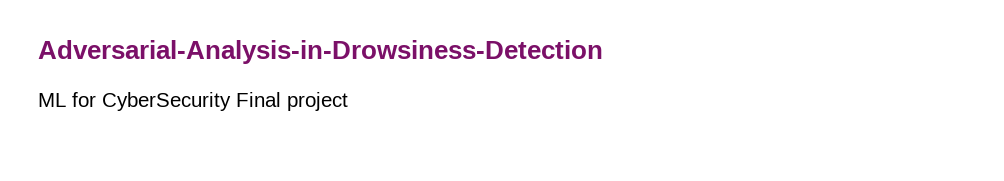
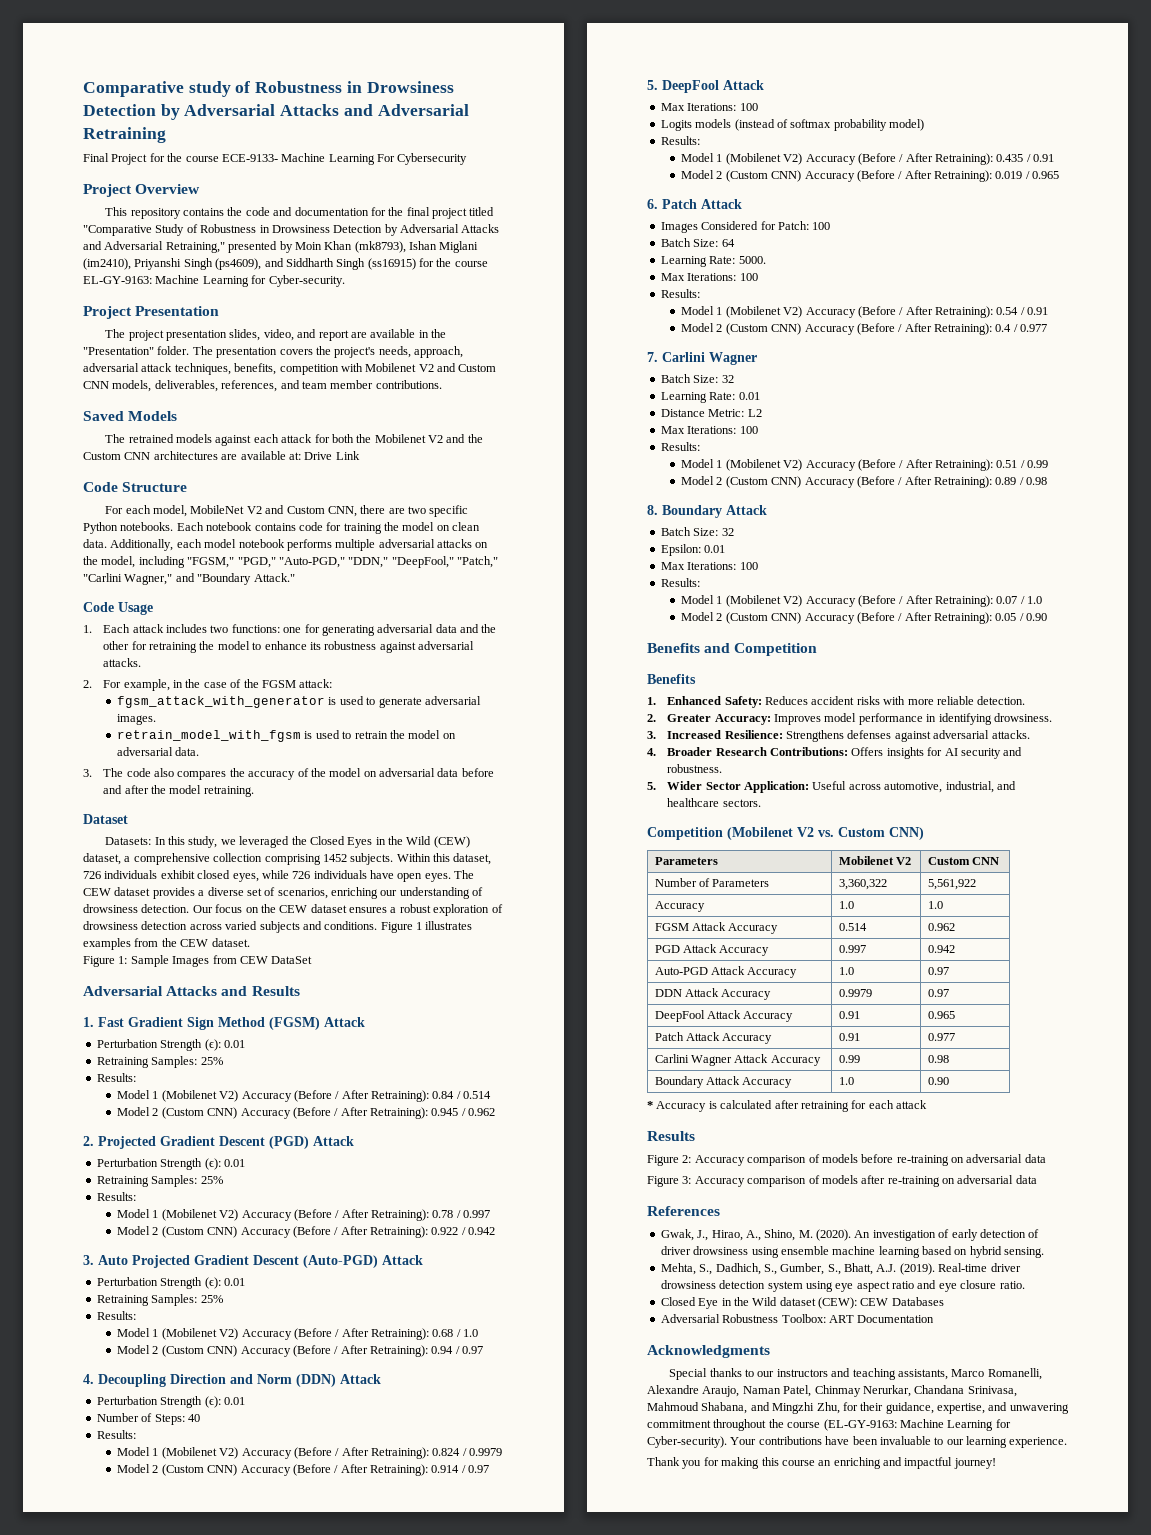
- Adversarial-Analysis-in-Drowsiness-Detection
- ML for CyberSecurity Final project
+ Comparative study of Robustness in Drowsiness Detection by Adversarial Attacks and Adversarial Retraining
+ Final Project for the course ECE-9133- Machine Learning For Cybersecurity
+ Project Overview
+ This repository contains the code and documentation for the final project titled "Comparative Study of Robustness in Drowsiness Detection by Adversarial Attacks and Adversarial Retraining," presented by Moin Khan (mk8793), Ishan Miglani (im2410), Priyanshi Singh (ps4609), and Siddharth Singh (ss16915) for the course EL-GY-9163: Machine Learning for Cyber-security.
+ Project Presentation
+ The project presentation slides, video, and report are available in the "Presentation" folder. The presentation covers the project's needs, approach, adversarial attack techniques, benefits, competition with Mobilenet V2 and Custom CNN models, deliverables, references, and team member contributions.
+ Saved Models
+ The retrained models against each attack for both the Mobilenet V2 and the Custom CNN architectures are available at: Drive Link
+ Code Structure
+ For each model, MobileNet V2 and Custom CNN, there are two specific Python notebooks. Each notebook contains code for training the model on clean data. Additionally, each model notebook performs multiple adversarial attacks on the model, including "FGSM," "PGD," "Auto-PGD," "DDN," "DeepFool," "Patch," "Carlini Wagner," and "Boundary Attack."
+ Code Usage
+ 1. Each attack includes two functions: one for generating adversarial data and the other for retraining the model to enhance its robustness against adversarial attacks.
+ 2. For example, in the case of the FGSM attack:
+ fgsm_attack_with_generator is used to generate adversarial images.
+ retrain_model_with_fgsm is used to retrain the model on adversarial data.
+ 3. The code also compares the accuracy of the model on adversarial data before and after the model retraining.
+ Dataset
+ Datasets: In this study, we leveraged the Closed Eyes in the Wild (CEW) dataset, a comprehensive collection comprising 1452 subjects. Within this dataset, 726 individuals exhibit closed eyes, while 726 individuals have open eyes. The CEW dataset provides a diverse set of scenarios, enriching our understanding of drowsiness detection. Our focus on the CEW dataset ensures a robust exploration of drowsiness detection across varied subjects and conditions. Figure 1 illustrates examples from the CEW dataset.
+ Figure 1: Sample Images from CEW DataSet
+ Adversarial Attacks and Results
+ 1. Fast Gradient Sign Method (FGSM) Attack
+ Perturbation Strength (ϵ): 0.01
+ Retraining Samples: 25%
+ Results:
+ Model 1 (Mobilenet V2) Accuracy (Before / After Retraining): 0.84 / 0.514
+ Model 2 (Custom CNN) Accuracy (Before / After Retraining): 0.945 / 0.962
+ 2. Projected Gradient Descent (PGD) Attack
+ Perturbation Strength (ϵ): 0.01
+ Retraining Samples: 25%
+ Results:
+ Model 1 (Mobilenet V2) Accuracy (Before / After Retraining): 0.78 / 0.997
+ Model 2 (Custom CNN) Accuracy (Before / After Retraining): 0.922 / 0.942
+ 3. Auto Projected Gradient Descent (Auto-PGD) Attack
+ Perturbation Strength (ϵ): 0.01
+ Retraining Samples: 25%
+ Results:
+ Model 1 (Mobilenet V2) Accuracy (Before / After Retraining): 0.68 / 1.0
+ Model 2 (Custom CNN) Accuracy (Before / After Retraining): 0.94 / 0.97
+ 4. Decoupling Direction and Norm (DDN) Attack
+ Perturbation Strength (ϵ): 0.01
+ Number of Steps: 40
+ Results:
+ Model 1 (Mobilenet V2) Accuracy (Before / After Retraining): 0.824 / 0.9979
+ Model 2 (Custom CNN) Accuracy (Before / After Retraining): 0.914 / 0.97
+ 5. DeepFool Attack
+ Max Iterations: 100
+ Logits models (instead of softmax probability model)
+ Results:
+ Model 1 (Mobilenet V2) Accuracy (Before / After Retraining): 0.435 / 0.91
+ Model 2 (Custom CNN) Accuracy (Before / After Retraining): 0.019 / 0.965
+ 6. Patch Attack
+ Images Considered for Patch: 100
+ Batch Size: 64
+ Learning Rate: 5000.
+ Max Iterations: 100
+ Results:
+ Model 1 (Mobilenet V2) Accuracy (Before / After Retraining): 0.54 / 0.91
+ Model 2 (Custom CNN) Accuracy (Before / After Retraining): 0.4 / 0.977
+ 7. Carlini Wagner
+ Batch Size: 32
+ Learning Rate: 0.01
+ Distance Metric: L2
+ Max Iterations: 100
+ Results:
+ Model 1 (Mobilenet V2) Accuracy (Before / After Retraining): 0.51 / 0.99
+ Model 2 (Custom CNN) Accuracy (Before / After Retraining): 0.89 / 0.98
+ 8. Boundary Attack
+ Batch Size: 32
+ Epsilon: 0.01
+ Max Iterations: 100
+ Results:
+ Model 1 (Mobilenet V2) Accuracy (Before / After Retraining): 0.07 / 1.0
+ Model 2 (Custom CNN) Accuracy (Before / After Retraining): 0.05 / 0.90
+ Benefits and Competition
+ Benefits
+ 1. Enhanced Safety: Reduces accident risks with more reliable detection.
+ 2. Greater Accuracy: Improves model performance in identifying drowsiness.
+ 3. Increased Resilience: Strengthens defenses against adversarial attacks.
+ 4. Broader Research Contributions: Offers insights for AI security and robustness.
+ 5. Wider Sector Application: Useful across automotive, industrial, and healthcare sectors.
+ Competition (Mobilenet V2 vs. Custom CNN)
+ Parameters | Mobilenet V2 | Custom CNN
+ Number of Parameters | 3,360,322 | 5,561,922
+ Accuracy | 1.0 | 1.0
+ FGSM Attack Accuracy | 0.514 | 0.962
+ PGD Attack Accuracy | 0.997 | 0.942
+ Auto-PGD Attack Accuracy | 1.0 | 0.97
+ DDN Attack Accuracy | 0.9979 | 0.97
+ DeepFool Attack Accuracy | 0.91 | 0.965
+ Patch Attack Accuracy | 0.91 | 0.977
+ Carlini Wagner Attack Accuracy | 0.99 | 0.98
+ Boundary Attack Accuracy | 1.0 | 0.90
+ * Accuracy is calculated after retraining for each attack
+ Results
+ Figure 2: Accuracy comparison of models before re-training on adversarial data
+ Figure 3: Accuracy comparison of models after re-training on adversarial data
+ References
+ Gwak, J., Hirao, A., Shino, M. (2020). An investigation of early detection of driver drowsiness using ensemble machine learning based on hybrid sensing.
+ Mehta, S., Dadhich, S., Gumber, S., Bhatt, A.J. (2019). Real-time driver drowsiness detection system using eye aspect ratio and eye closure ratio.
+ Closed Eye in the Wild dataset (CEW): CEW Databases
+ Adversarial Robustness Toolbox: ART Documentation
+ Acknowledgments
+ Special thanks to our instructors and teaching assistants, Marco Romanelli, Alexandre Araujo, Naman Patel, Chinmay Nerurkar, Chandana Srinivasa, Mahmoud Shabana, and Mingzhi Zhu, for their guidance, expertise, and unwavering commitment throughout the course (EL-GY-9163: Machine Learning for Cyber-security). Your contributions have been invaluable to our learning experience.
+ Thank you for making this course an enriching and impactful journey!

